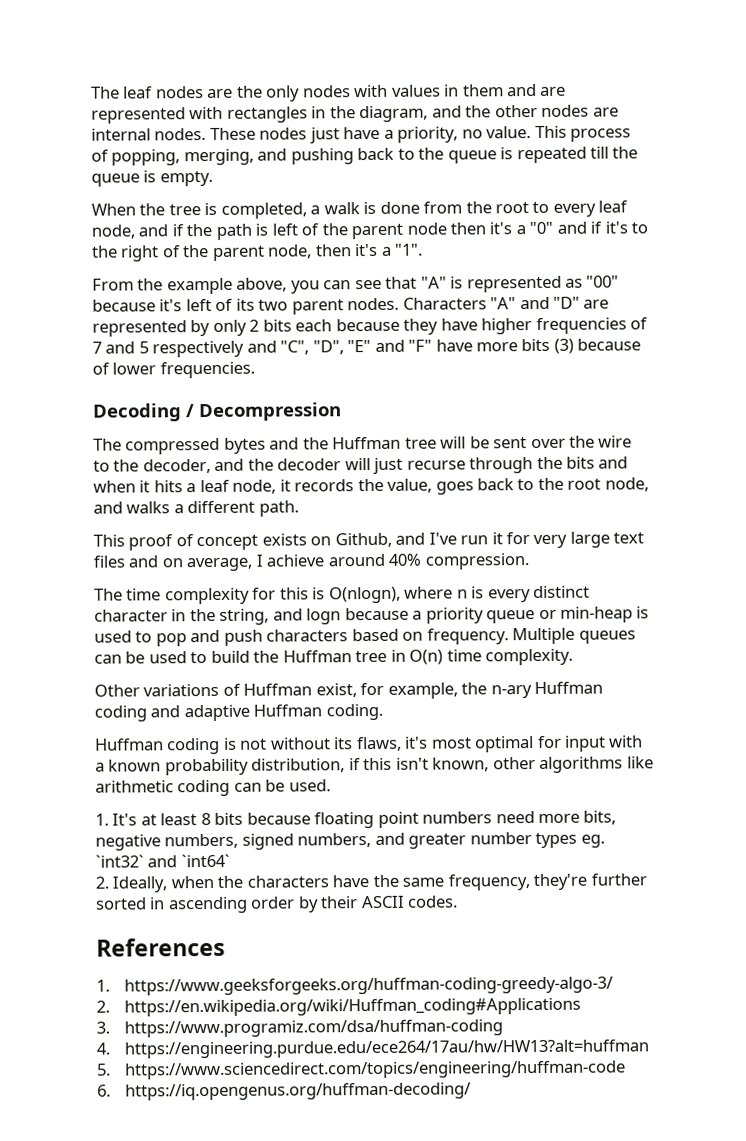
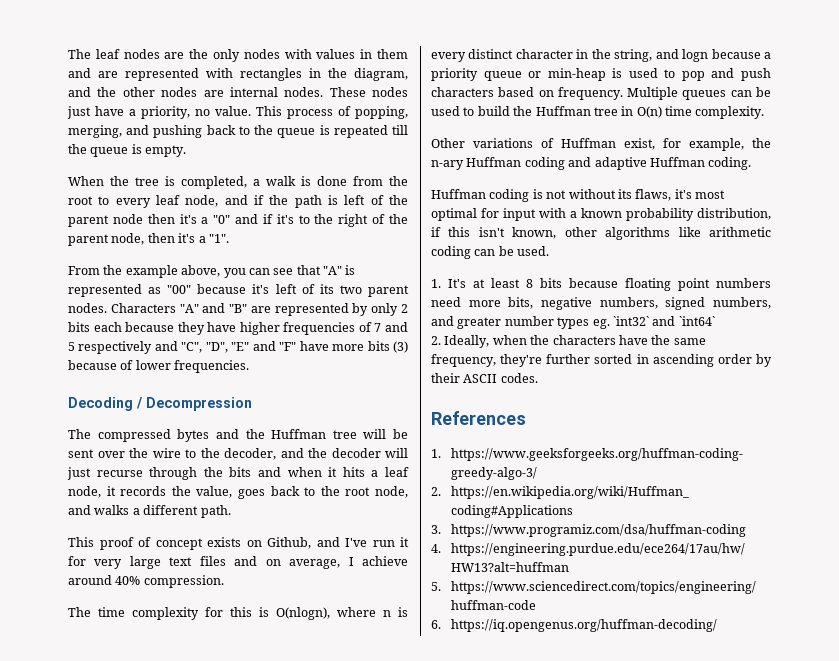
- Characters "A" and "D" are represented by only 2 bits each because they have higher frequencies of 7 and 5 respectively and "C", "D", "E" and "F" have more bits (3) because of lower frequencies.
+ Characters "A" and "B" are represented by only 2 bits each because they have higher frequencies of 7 and 5 respectively and "C", "D", "E" and "F" have more bits (3) because of lower frequencies.

